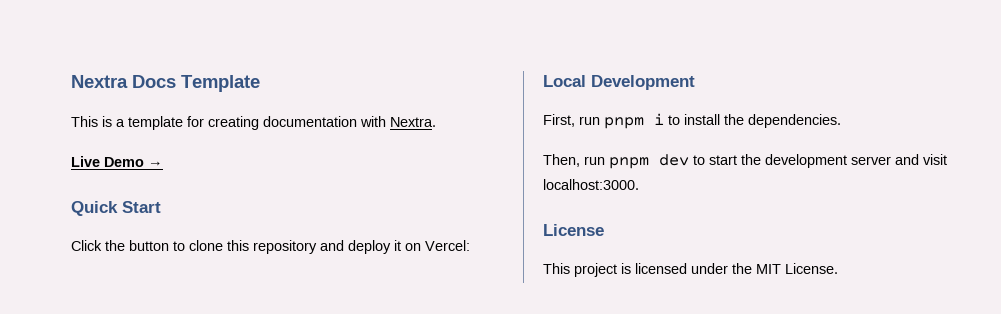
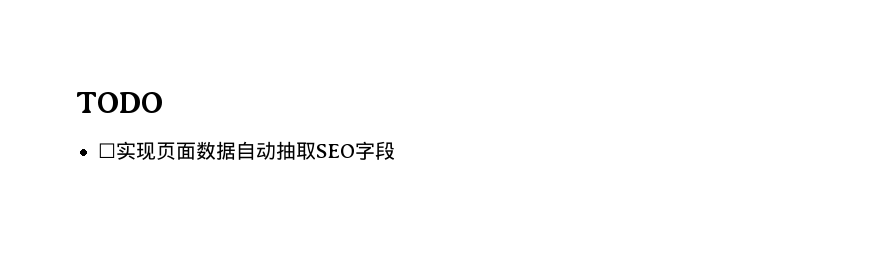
- Nextra Docs Template
- This is a template for creating documentation with Nextra.
- Live Demo →
- Quick Start
- Click the button to clone this repository and deploy it on Vercel:
- Local Development
- First, run pnpm i to install the dependencies.
- Then, run pnpm dev to start the development server and visit localhost:3000.
- License
- This project is licensed under the MIT License.
+ TODO
+ ☐实现页面数据自动抽取SEO字段

